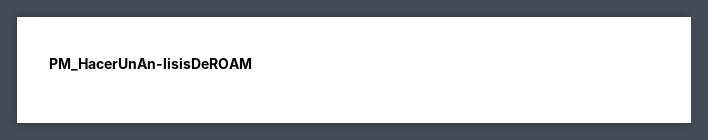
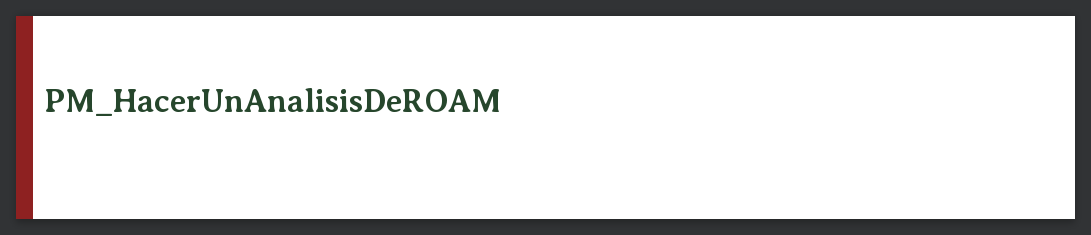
- PM_HacerUnAn-lisisDeROAM
+ PM_HacerUnAnalisisDeROAM

